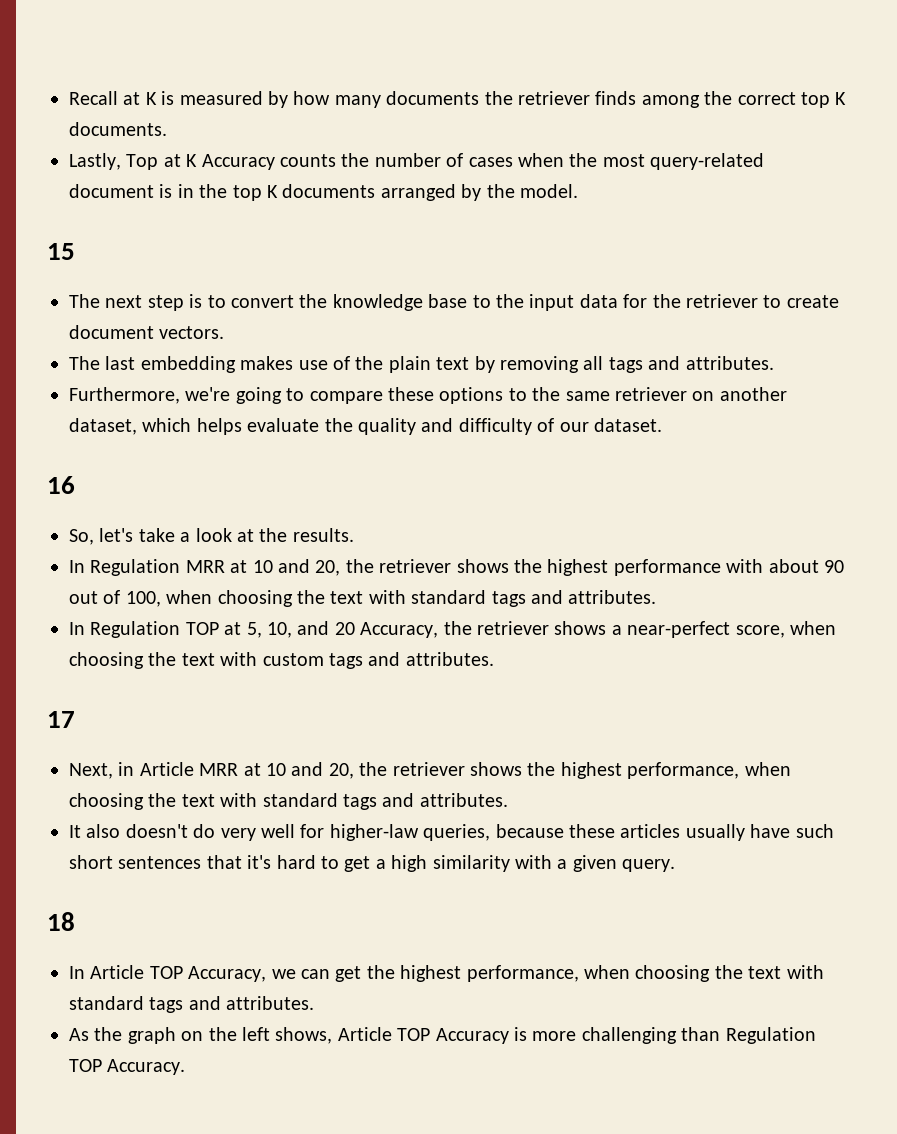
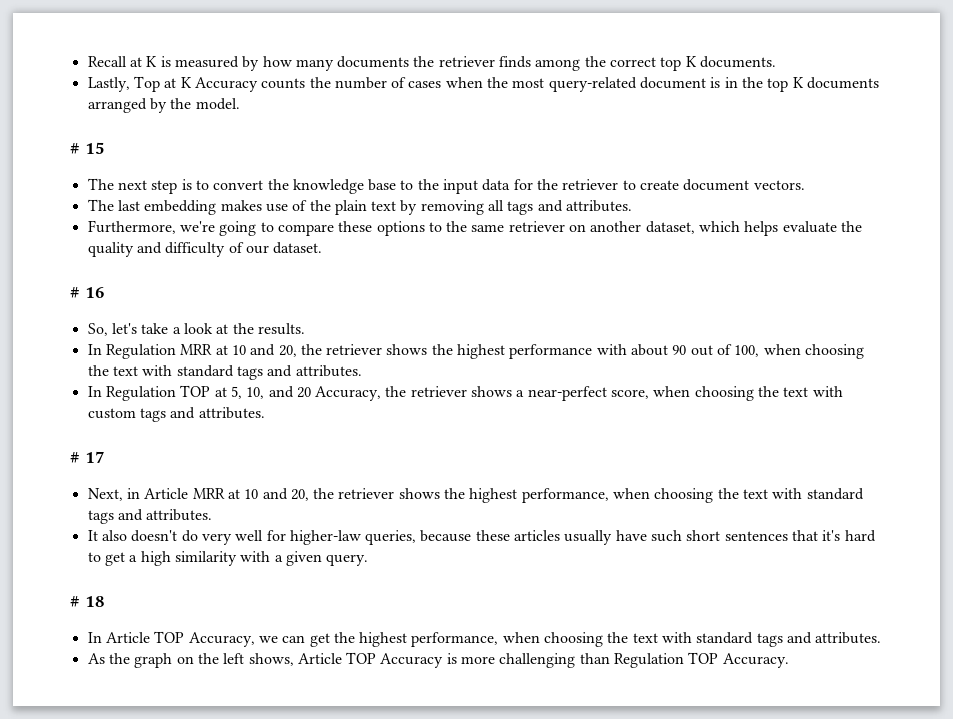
- 15
+ # 15
- 16
+ # 16
- 17
+ # 17
- 18
+ # 18

